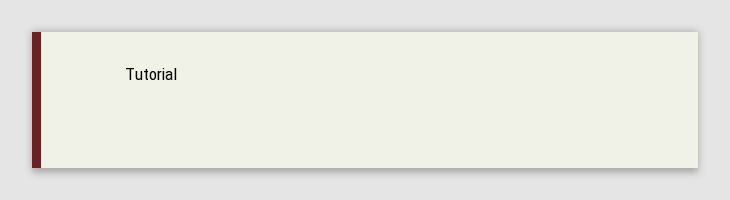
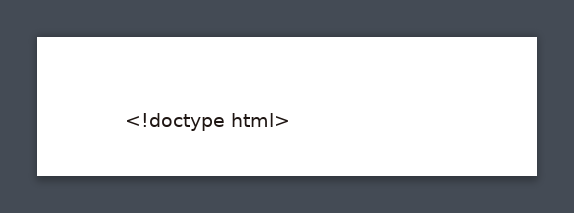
- Tutorial
+ <!doctype html>

